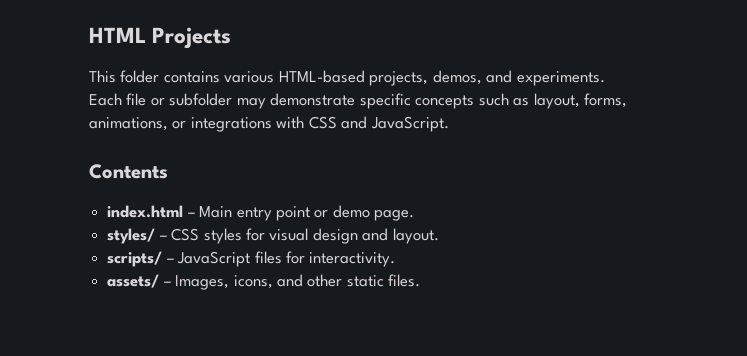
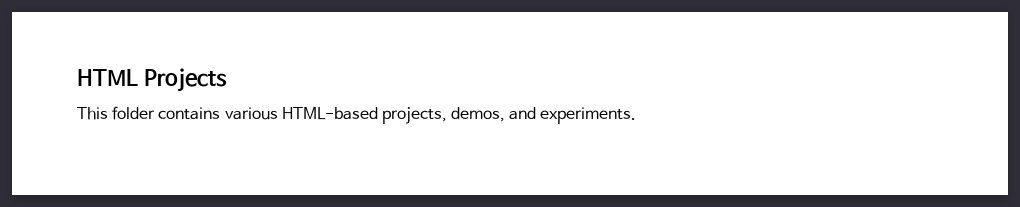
- Each file or subfolder may demonstrate specific concepts such as layout, forms, animations, or integrations with CSS and JavaScript.
- Contents
- index.html – Main entry point or demo page.
- styles/ – CSS styles for visual design and layout.
- scripts/ – JavaScript files for interactivity.
- assets/ – Images, icons, and other static files.

